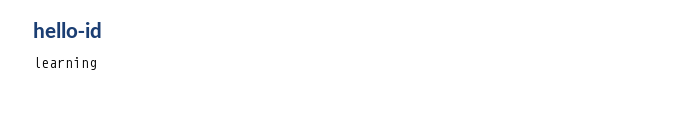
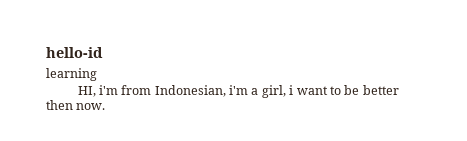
+ HI, i'm from Indonesian, i'm a girl, i want to be better then now.

